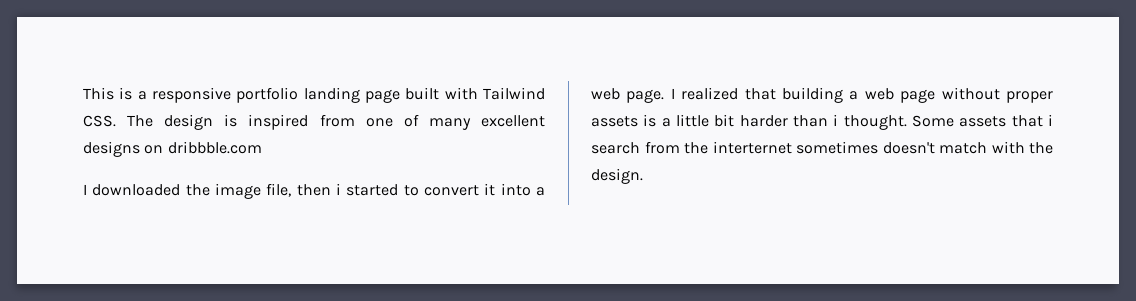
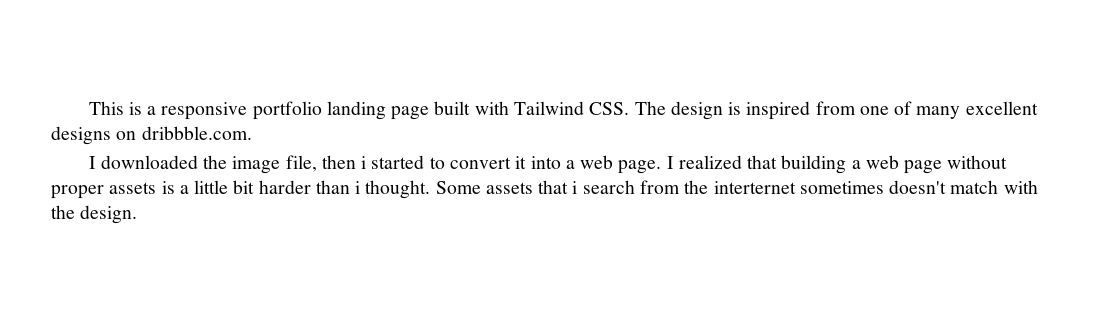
- This is a responsive portfolio landing page built with Tailwind CSS. The design is inspired from one of many excellent designs on dribbble.com
+ This is a responsive portfolio landing page built with Tailwind CSS. The design is inspired from one of many excellent designs on dribbble.com.

